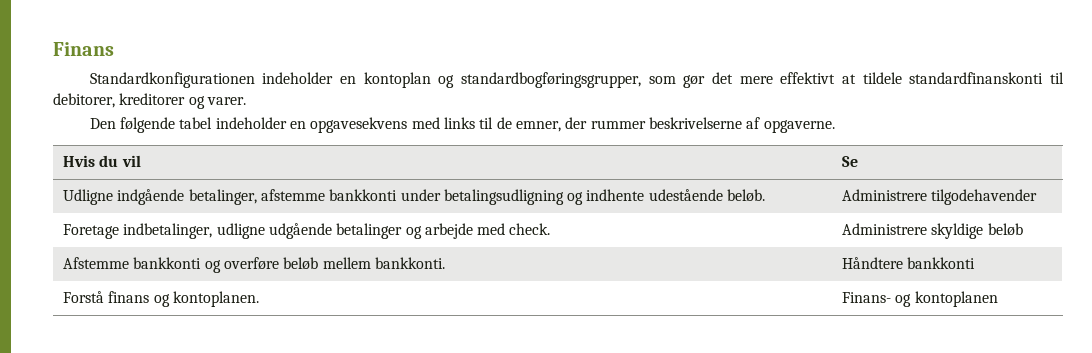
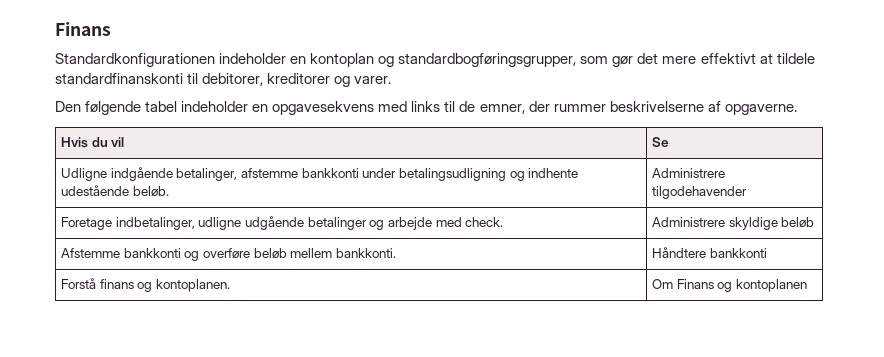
- Forstå finans og kontoplanen. | Finans- og kontoplanen
+ Forstå finans og kontoplanen. | Om Finans og kontoplanen

